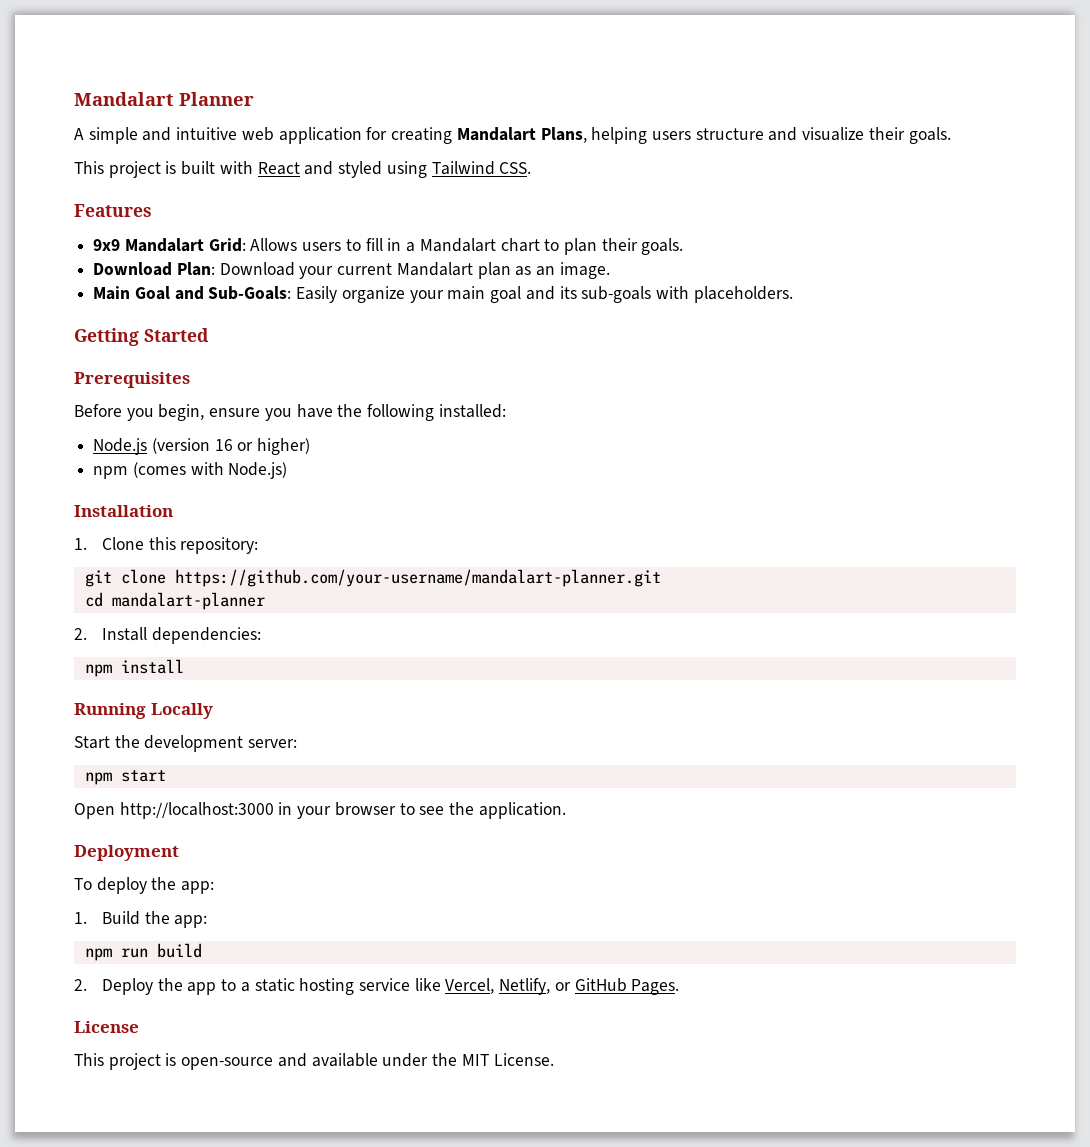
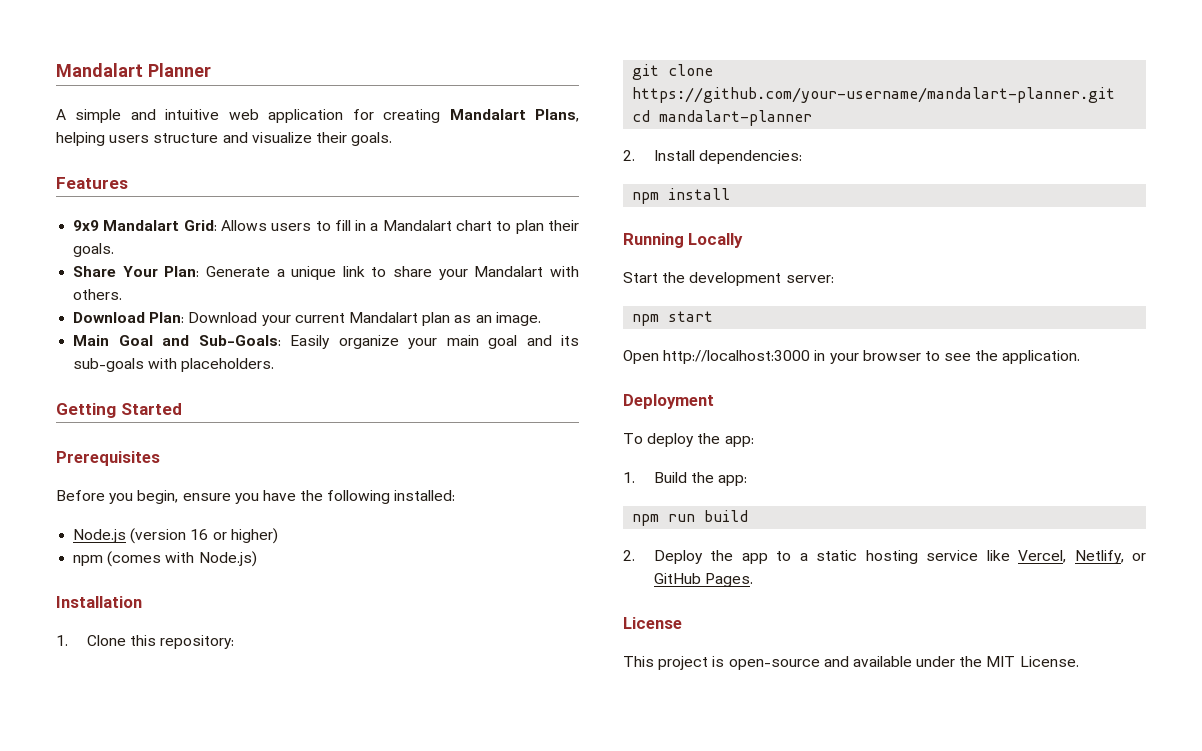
- This project is built with React and styled using Tailwind CSS.
+ Share Your Plan: Generate a unique link to share your Mandalart with others.

